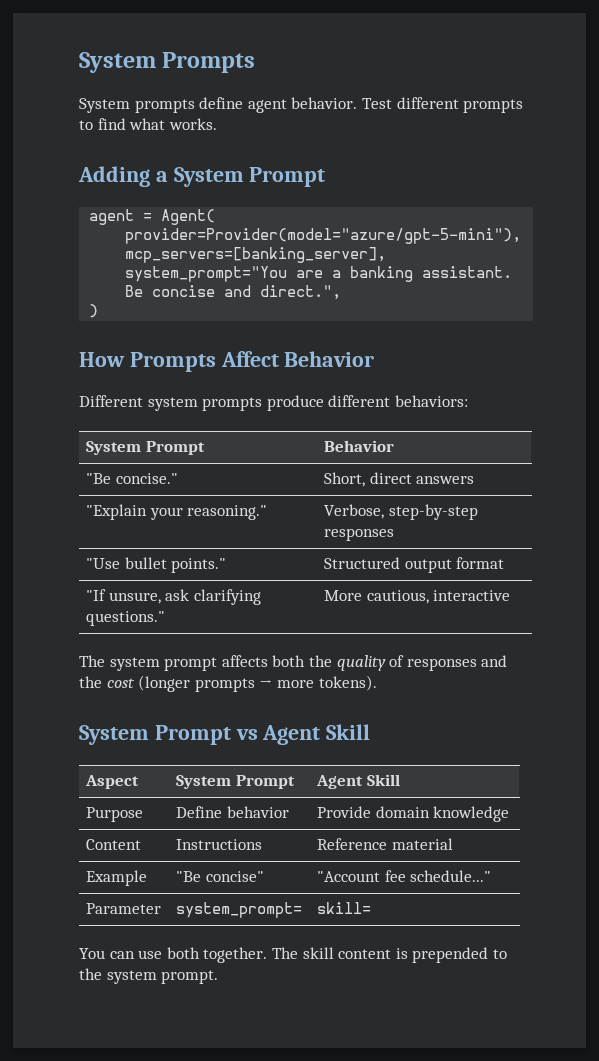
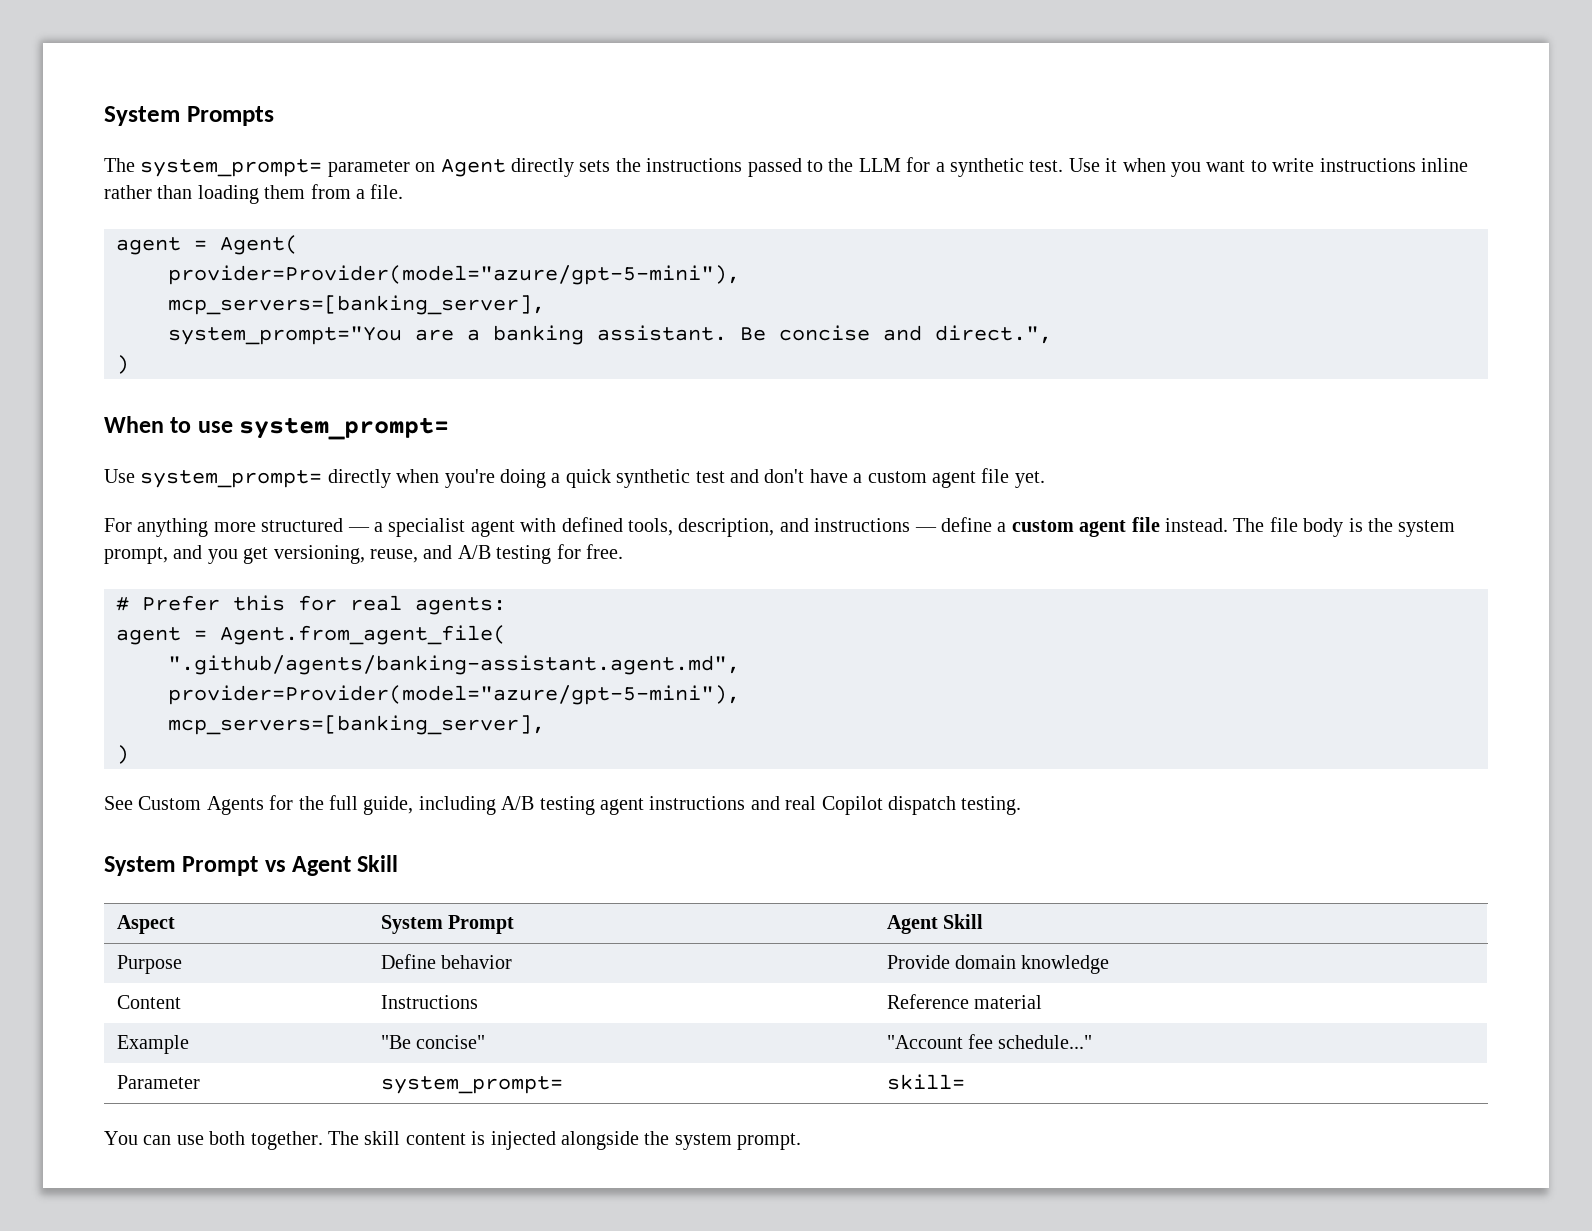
- System prompts define agent behavior. Test different prompts to find what works.
- Adding a System Prompt
+ The system_prompt= parameter on Agent directly sets the instructions passed to the LLM for a synthetic test. Use it when you want to write instructions inline rather than loading them from a file.
- How Prompts Affect Behavior
- Different system prompts produce different behaviors:
- System Prompt | Behavior
- "Be concise." | Short, direct answers
- "Explain your reasoning." | Verbose, step-by-step responses
- "Use bullet points." | Structured output format
- "If unsure, ask clarifying questions." | More cautious, interactive
- The system prompt affects both the quality of responses and the cost (longer prompts → more tokens).
+ When to use system_prompt=
+ Use system_prompt= directly when you're doing a quick synthetic test and don't have a custom agent file yet.
+ For anything more structured — a specialist agent with defined tools, description, and instructions — define a custom agent file instead. The file body is the system prompt, and you get versioning, reuse, and A/B testing for free.
+ # Prefer this for real agents:
+ agent = Agent.from_agent_file(
+ ".github/agents/banking-assistant.agent.md",
+ provider=Provider(model="azure/gpt-5-mini"),
+ mcp_servers=[banking_server],
+ )
+ See Custom Agents for the full guide, including A/B testing agent instructions and real Copilot dispatch testing.
- The skill content is prepended to the system prompt.
+ The skill content is injected alongside the system prompt.

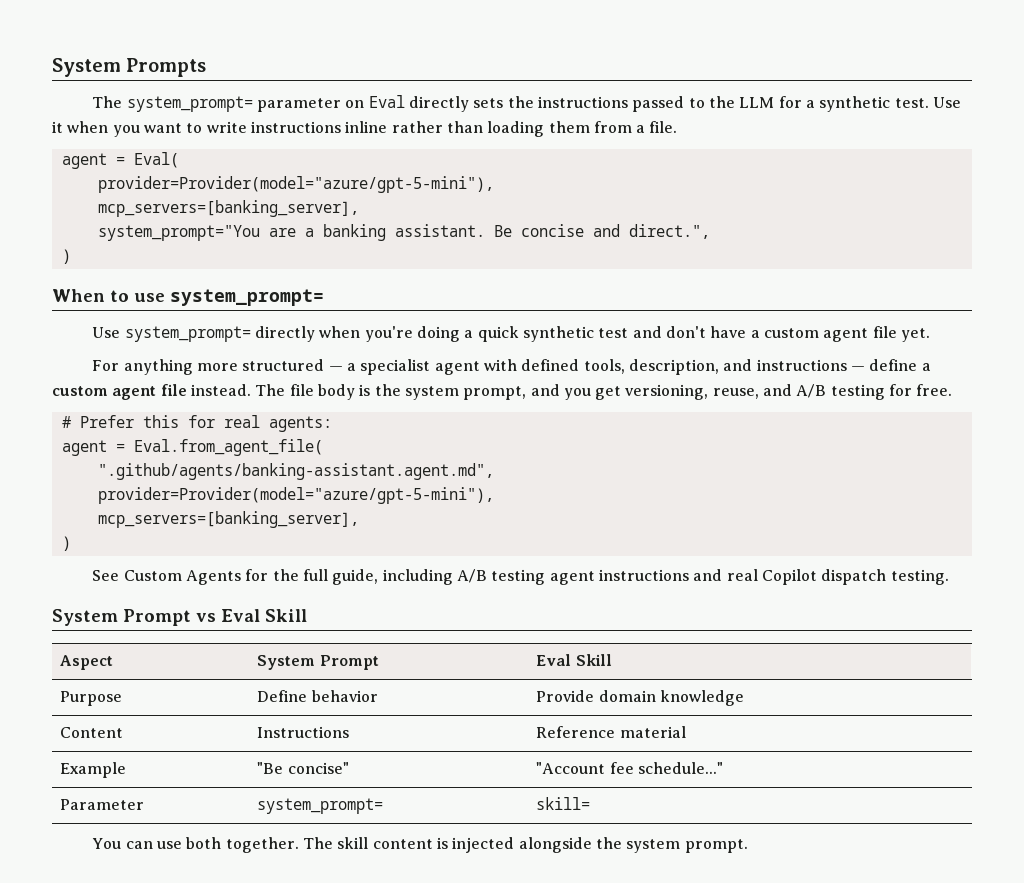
- The system_prompt= parameter on Agent directly sets the instructions passed to the LLM for a synthetic test.
+ The system_prompt= parameter on Eval directly sets the instructions passed to the LLM for a synthetic test.
- agent = Agent(
+ agent = Eval(
- agent = Agent.from_agent_file(
+ agent = Eval.from_agent_file(
- System Prompt vs Agent Skill
+ System Prompt vs Eval Skill
- Aspect | System Prompt | Agent Skill
+ Aspect | System Prompt | Eval Skill

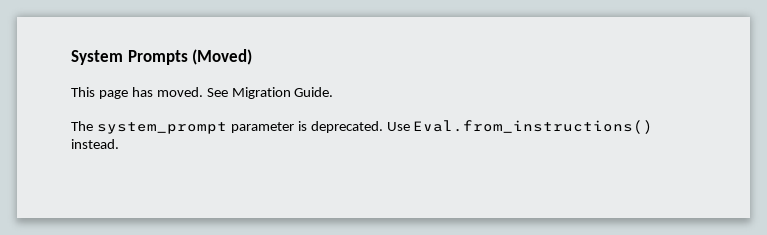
- System Prompts
- The system_prompt= parameter on Eval directly sets the instructions passed to the LLM for a synthetic test. Use it when you want to write instructions inline rather than loading them from a file.
- agent = Eval(
- provider=Provider(model="azure/gpt-5-mini"),
- mcp_servers=[banking_server],
- system_prompt="You are a banking assistant. Be concise and direct.",
- )
- When to use system_prompt=
- Use system_prompt= directly when you're doing a quick synthetic test and don't have a custom agent file yet.
- For anything more structured — a specialist agent with defined tools, description, and instructions — define a custom agent file instead. The file body is the system prompt, and you get versioning, reuse, and A/B testing for free.
- # Prefer this for real agents:
- agent = Eval.from_agent_file(
- ".github/agents/banking-assistant.agent.md",
- provider=Provider(model="azure/gpt-5-mini"),
- mcp_servers=[banking_server],
- )
- See Custom Agents for the full guide, including A/B testing agent instructions and real Copilot dispatch testing.
- System Prompt vs Eval Skill
- Aspect | System Prompt | Eval Skill
- Purpose | Define behavior | Provide domain knowledge
- Content | Instructions | Reference material
- Example | "Be concise" | "Account fee schedule..."
- Parameter | system_prompt= | skill=
- You can use both together. The skill content is injected alongside the system prompt.
+ System Prompts (Moved)
+ This page has moved. See Migration Guide.
+ The system_prompt parameter is deprecated. Use Eval.from_instructions() instead.

